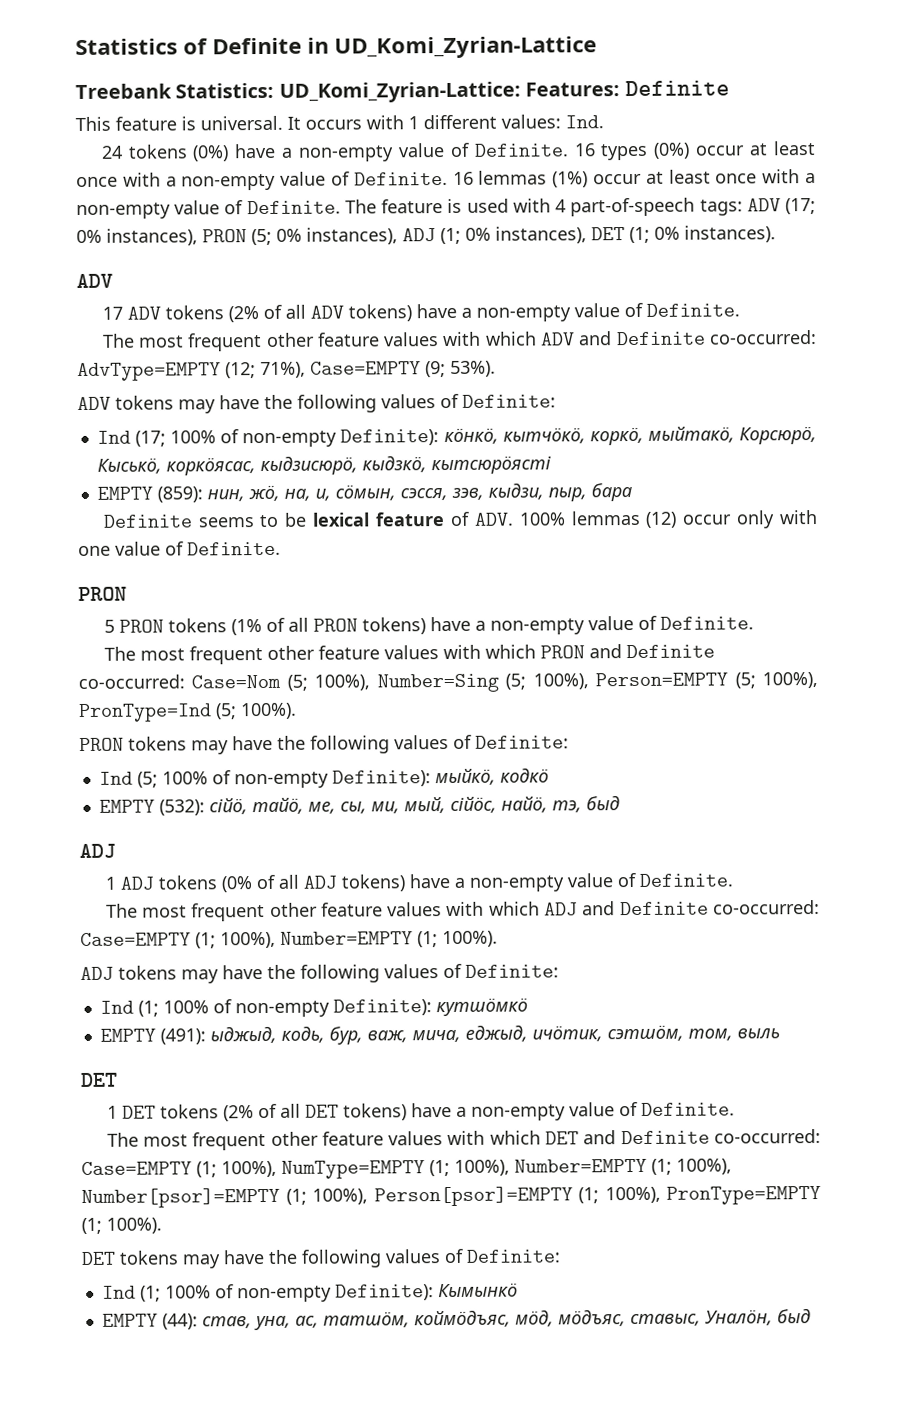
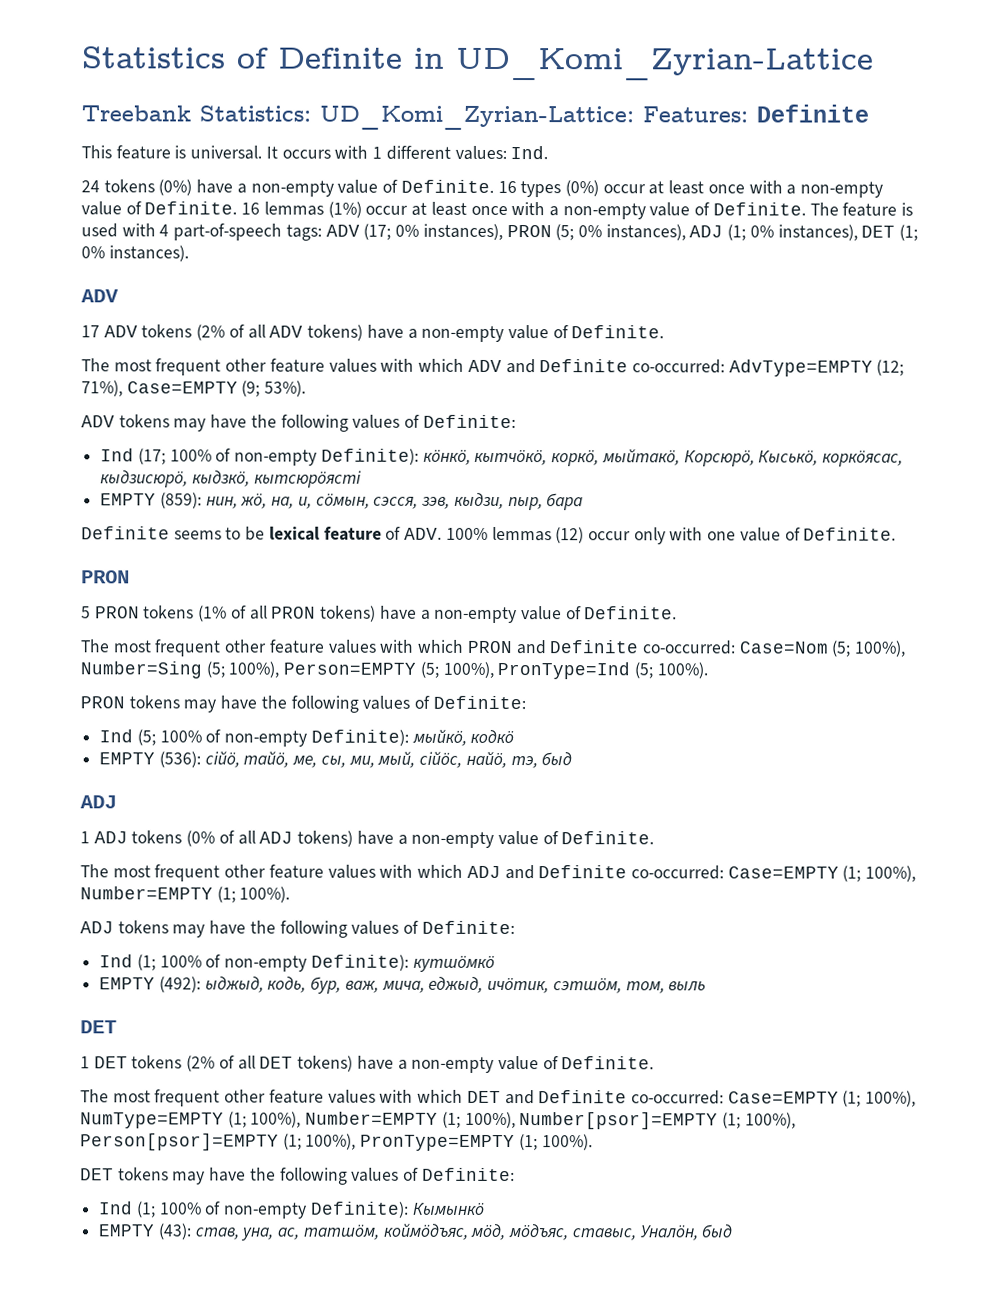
- EMPTY (532): сійӧ, тайӧ, ме, сы, ми, мый, сійӧс, найӧ, тэ, быд
+ EMPTY (536): сійӧ, тайӧ, ме, сы, ми, мый, сійӧс, найӧ, тэ, быд
- EMPTY (491): ыджыд, кодь, бур, важ, мича, еджыд, ичӧтик, сэтшӧм, том, выль
+ EMPTY (492): ыджыд, кодь, бур, важ, мича, еджыд, ичӧтик, сэтшӧм, том, выль
- EMPTY (44): став, уна, ас, татшӧм, коймӧдъяс, мӧд, мӧдъяс, ставыс, Уналӧн, быд
+ EMPTY (43): став, уна, ас, татшӧм, коймӧдъяс, мӧд, мӧдъяс, ставыс, Уналӧн, быд

